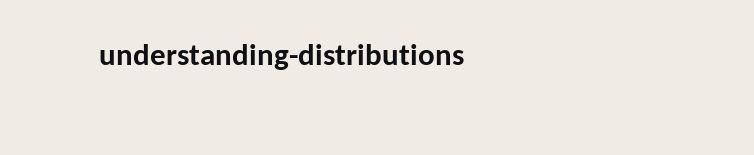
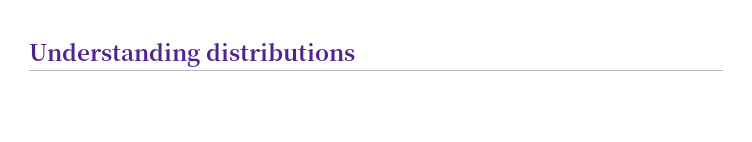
- understanding-distributions
+ Understanding distributions

